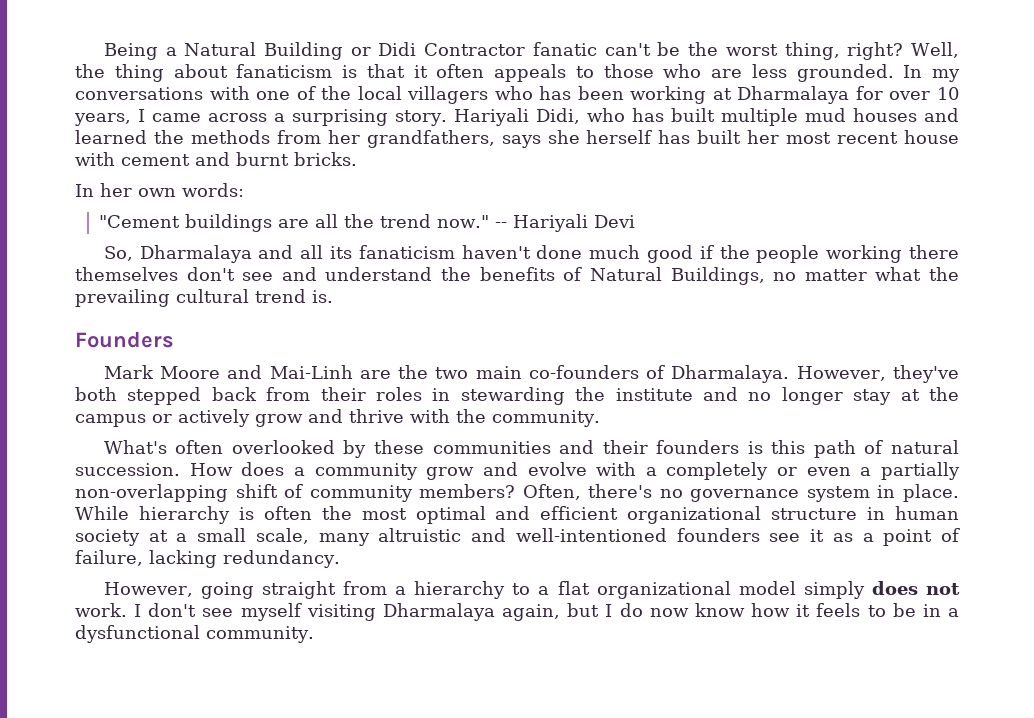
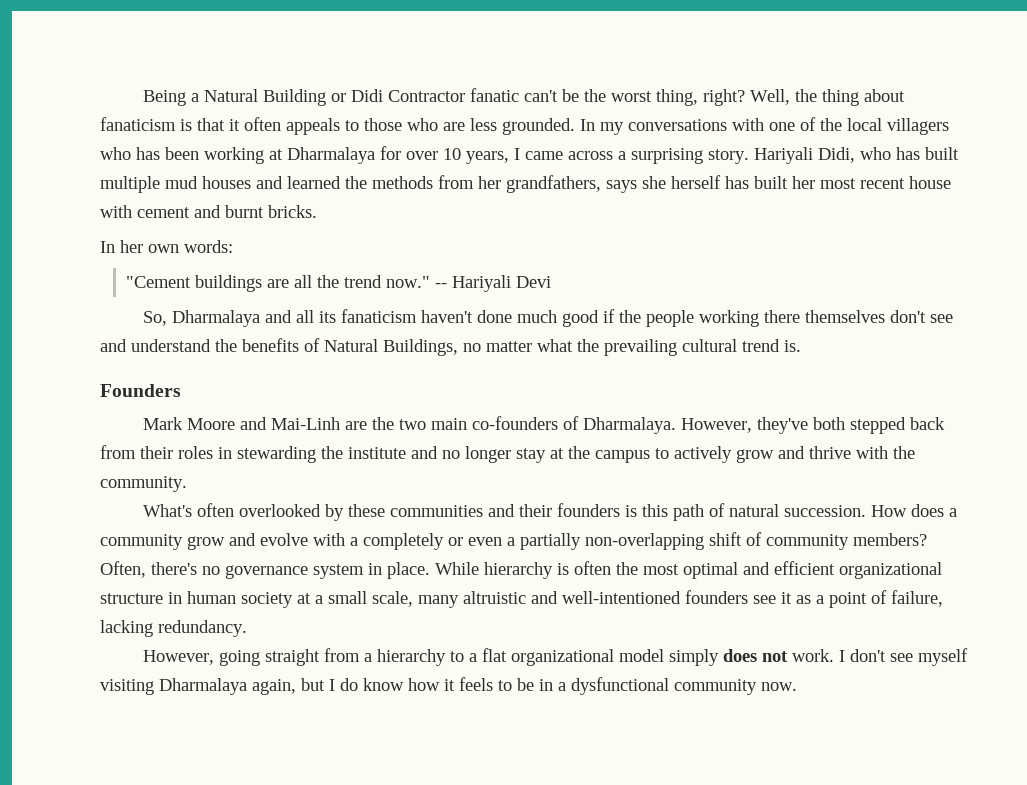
- However, they've both stepped back from their roles in stewarding the institute and no longer stay at the campus or actively grow and thrive with the community.
+ However, they've both stepped back from their roles in stewarding the institute and no longer stay at the campus to actively grow and thrive with the community.
- I don't see myself visiting Dharmalaya again, but I do now know how it feels to be in a dysfunctional community.
+ I don't see myself visiting Dharmalaya again, but I do know how it feels to be in a dysfunctional community now.

